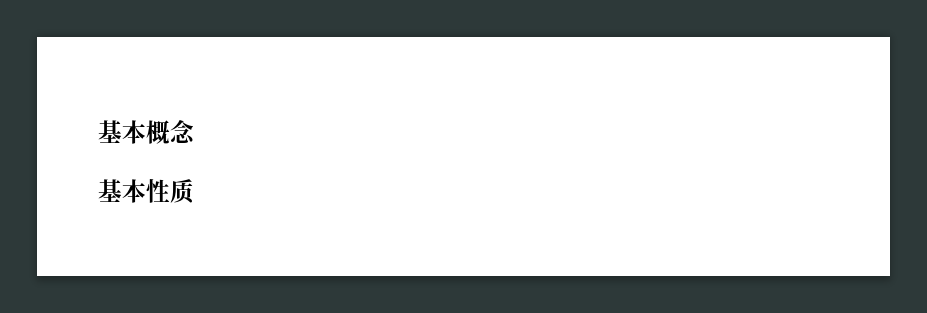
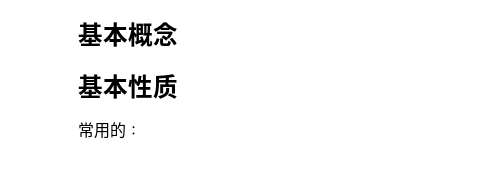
+ 常用的：

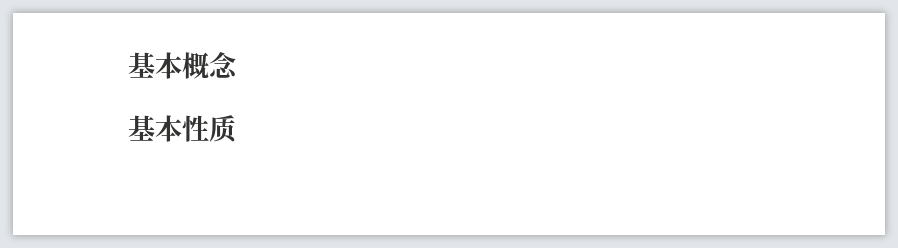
- 常用的：

